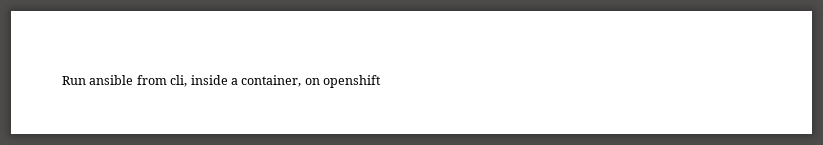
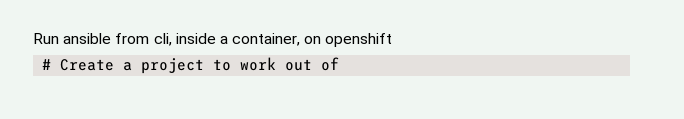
+ # Create a project to work out of

